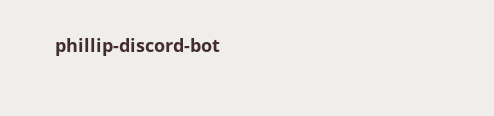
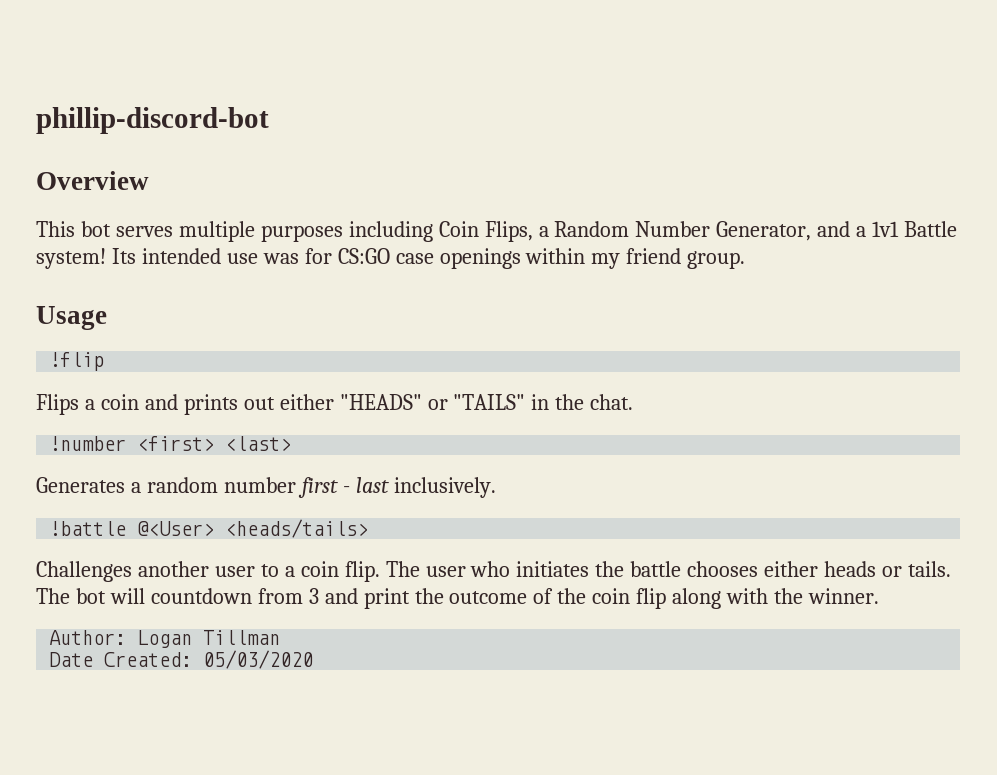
+ Overview
+ This bot serves multiple purposes including Coin Flips, a Random Number Generator, and a 1v1 Battle system! Its intended use was for CS:GO case openings within my friend group.
+ Usage
+ !flip
+ Flips a coin and prints out either "HEADS" or "TAILS" in the chat.
+ !number <first> <last>
+ Generates a random number first - last inclusively.
+ !battle @<User> <heads/tails>
+ Challenges another user to a coin flip. The user who initiates the battle chooses either heads or tails. The bot will countdown from 3 and print the outcome of the coin flip along with the winner.
+ Author: Logan Tillman
+ Date Created: 05/03/2020

